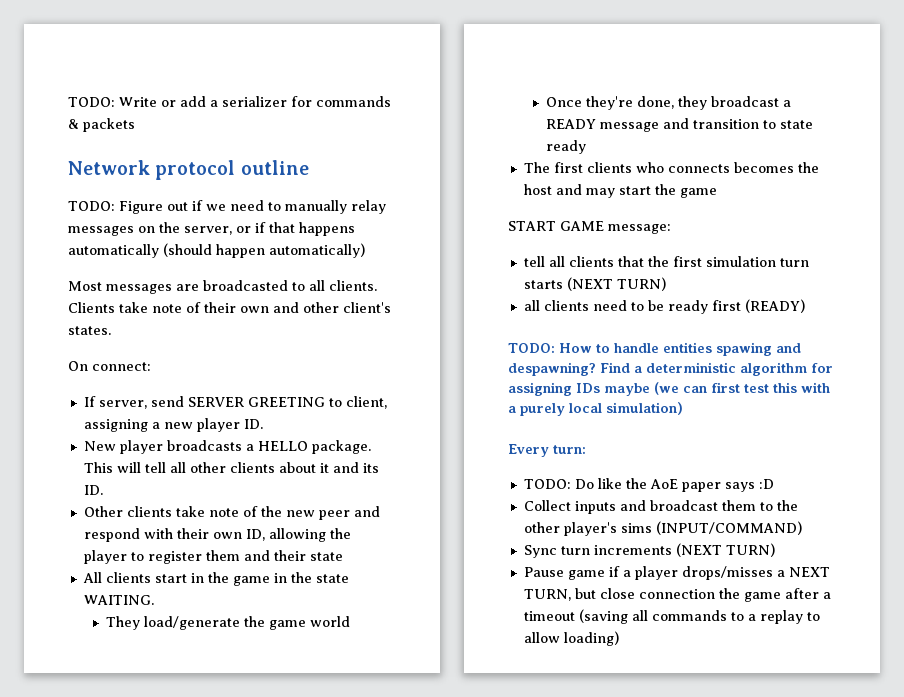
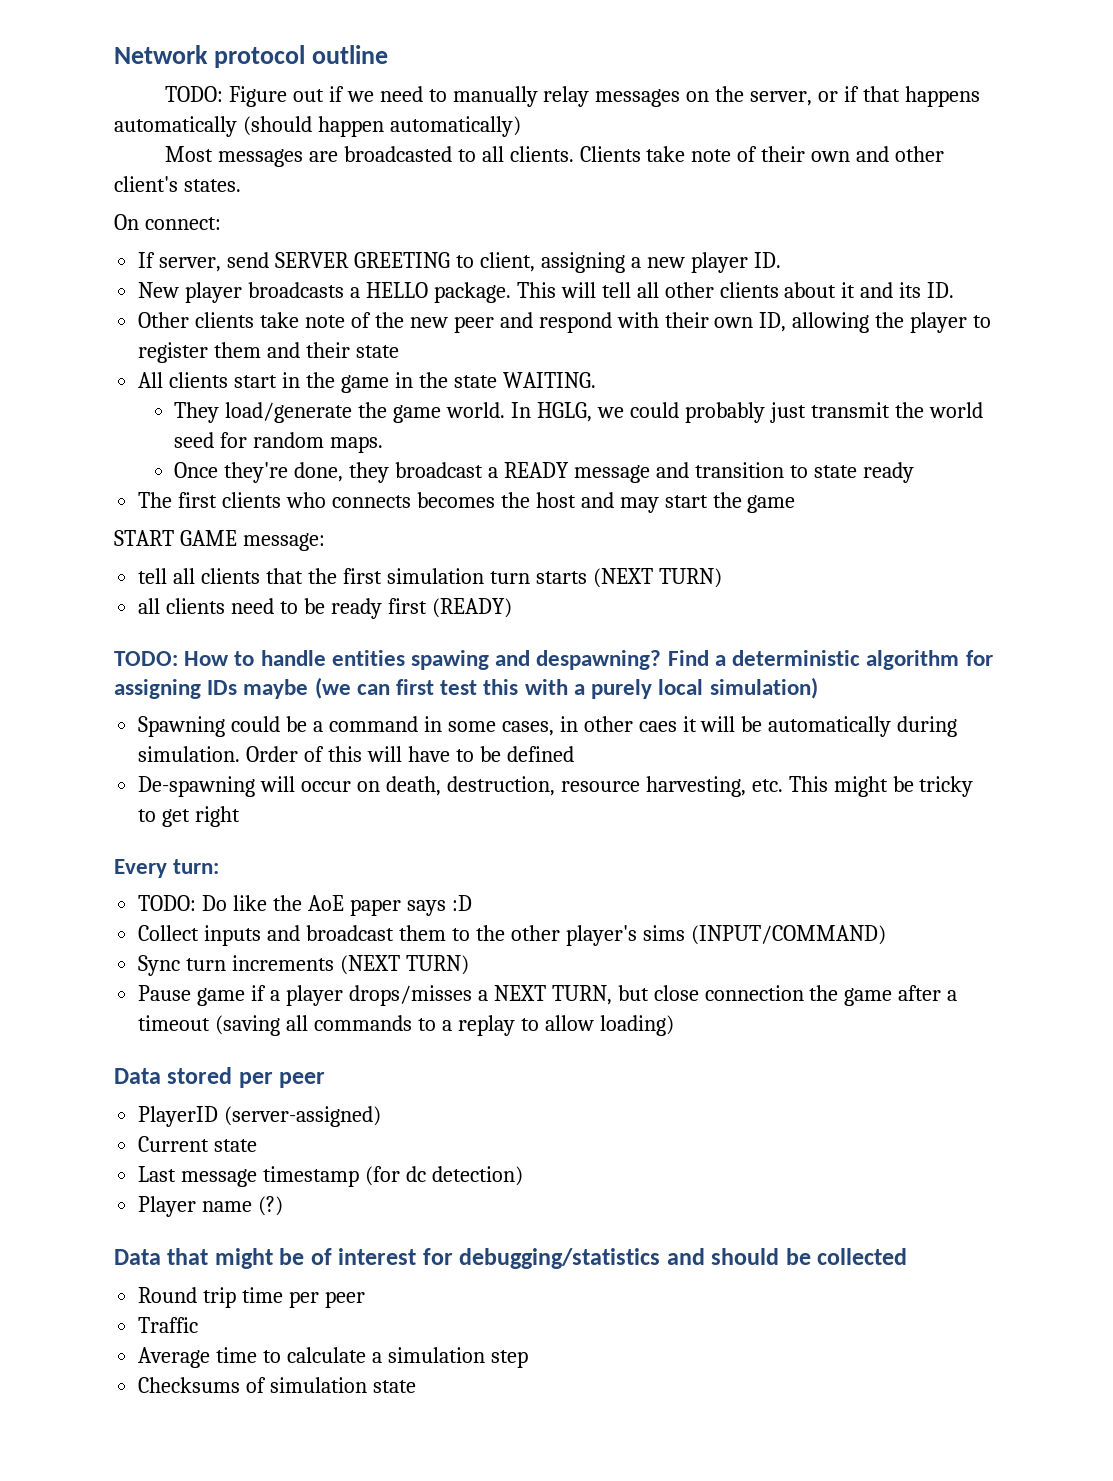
- TODO: Write or add a serializer for commands & packets
- They load/generate the game world
+ They load/generate the game world. In HGLG, we could probably just transmit the world seed for random maps.
+ Spawning could be a command in some cases, in other caes it will be automatically during simulation. Order of this will have to be defined
+ De-spawning will occur on death, destruction, resource harvesting, etc. This might be tricky to get right
+ Data stored per peer
+ PlayerID (server-assigned)
+ Current state
+ Last message timestamp (for dc detection)
+ Player name (?)
+ Data that might be of interest for debugging/statistics and should be collected
+ Round trip time per peer
+ Traffic
+ Average time to calculate a simulation step
+ Checksums of simulation state

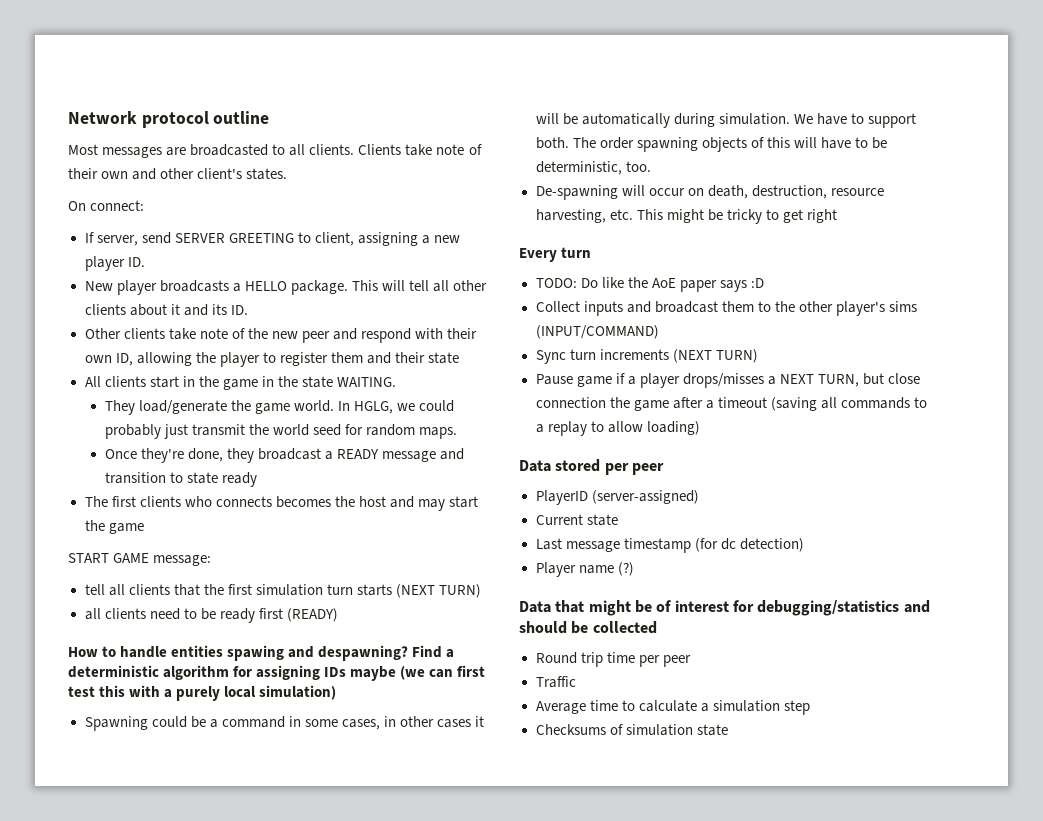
- TODO: Figure out if we need to manually relay messages on the server, or if that happens automatically (should happen automatically)
- TODO: How to handle entities spawing and despawning?
+ How to handle entities spawing and despawning?
- Spawning could be a command in some cases, in other caes it will be automatically during simulation.
+ Spawning could be a command in some cases, in other cases it will be automatically during simulation.
- Order of this will have to be defined
+ We have to support both. The order spawning objects of this will have to be deterministic, too.
- Every turn:
+ Every turn

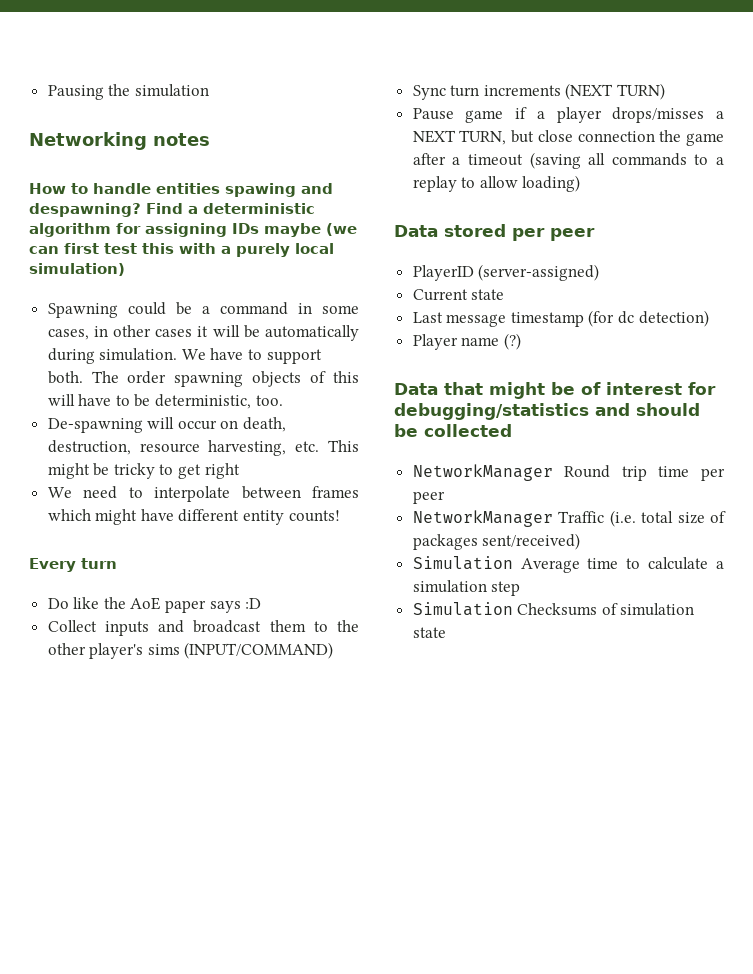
- Network protocol outline
- Most messages are broadcasted to all clients. Clients take note of their own and other client's states.
- On connect:
- If server, send SERVER GREETING to client, assigning a new player ID.
- New player broadcasts a HELLO package. This will tell all other clients about it and its ID.
- Other clients take note of the new peer and respond with their own ID, allowing the player to register them and their state
- All clients start in the game in the state WAITING.
- They load/generate the game world. In HGLG, we could probably just transmit the world seed for random maps.
- Once they're done, they broadcast a READY message and transition to state ready
- The first clients who connects becomes the host and may start the game
- START GAME message:
- tell all clients that the first simulation turn starts (NEXT TURN)
- all clients need to be ready first (READY)
+ Pausing the simulation
+ Networking notes
+ We need to interpolate between frames which might have different entity counts!
- TODO: Do like the AoE paper says :D
+ Do like the AoE paper says :D
- Round trip time per peer
+ NetworkManager Round trip time per peer
- Traffic
- Average time to calculate a simulation step
+ NetworkManager Traffic (i.e. total size of packages sent/received)
+ Simulation Average time to calculate a simulation step
- Checksums of simulation state
+ Simulation Checksums of simulation state

